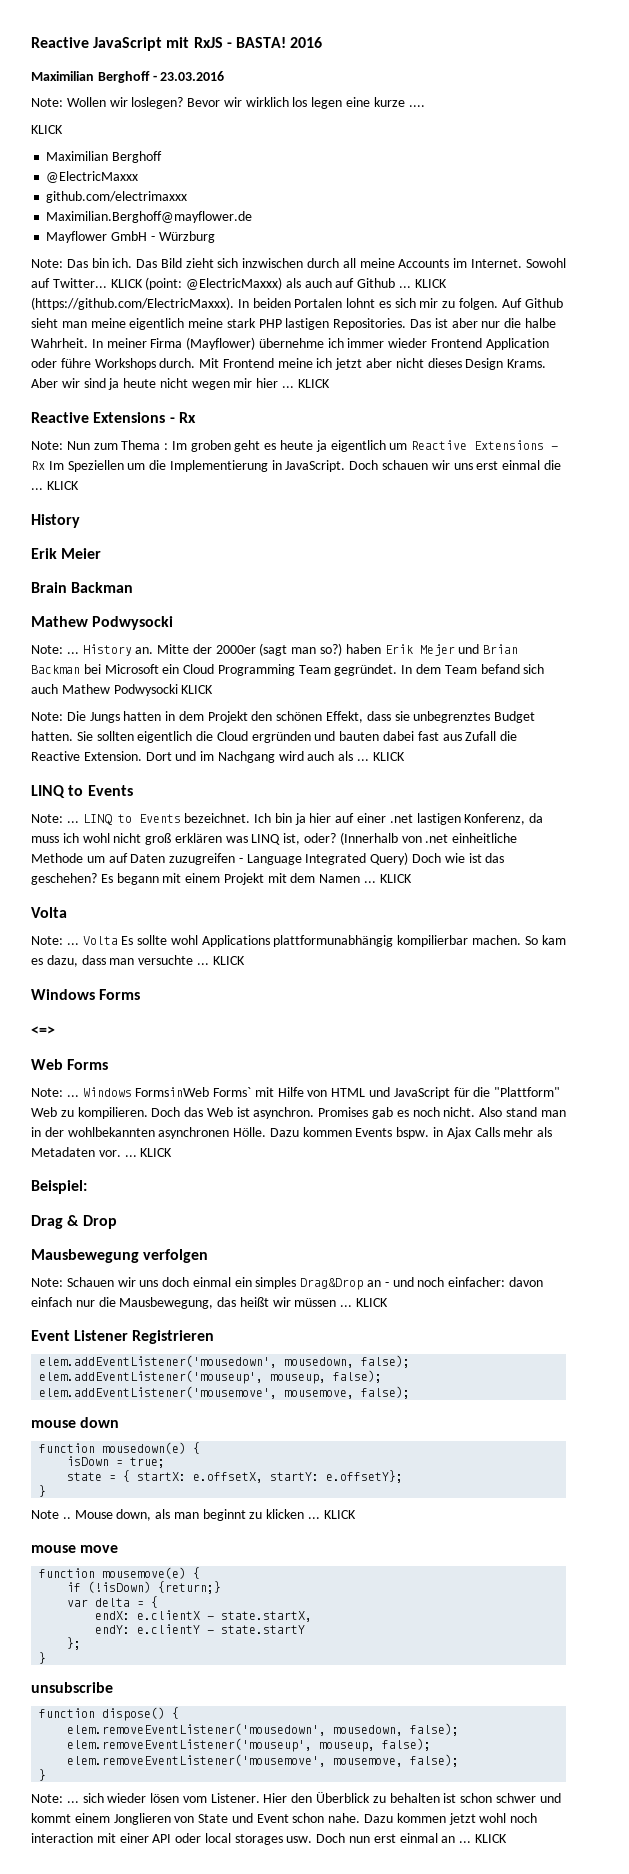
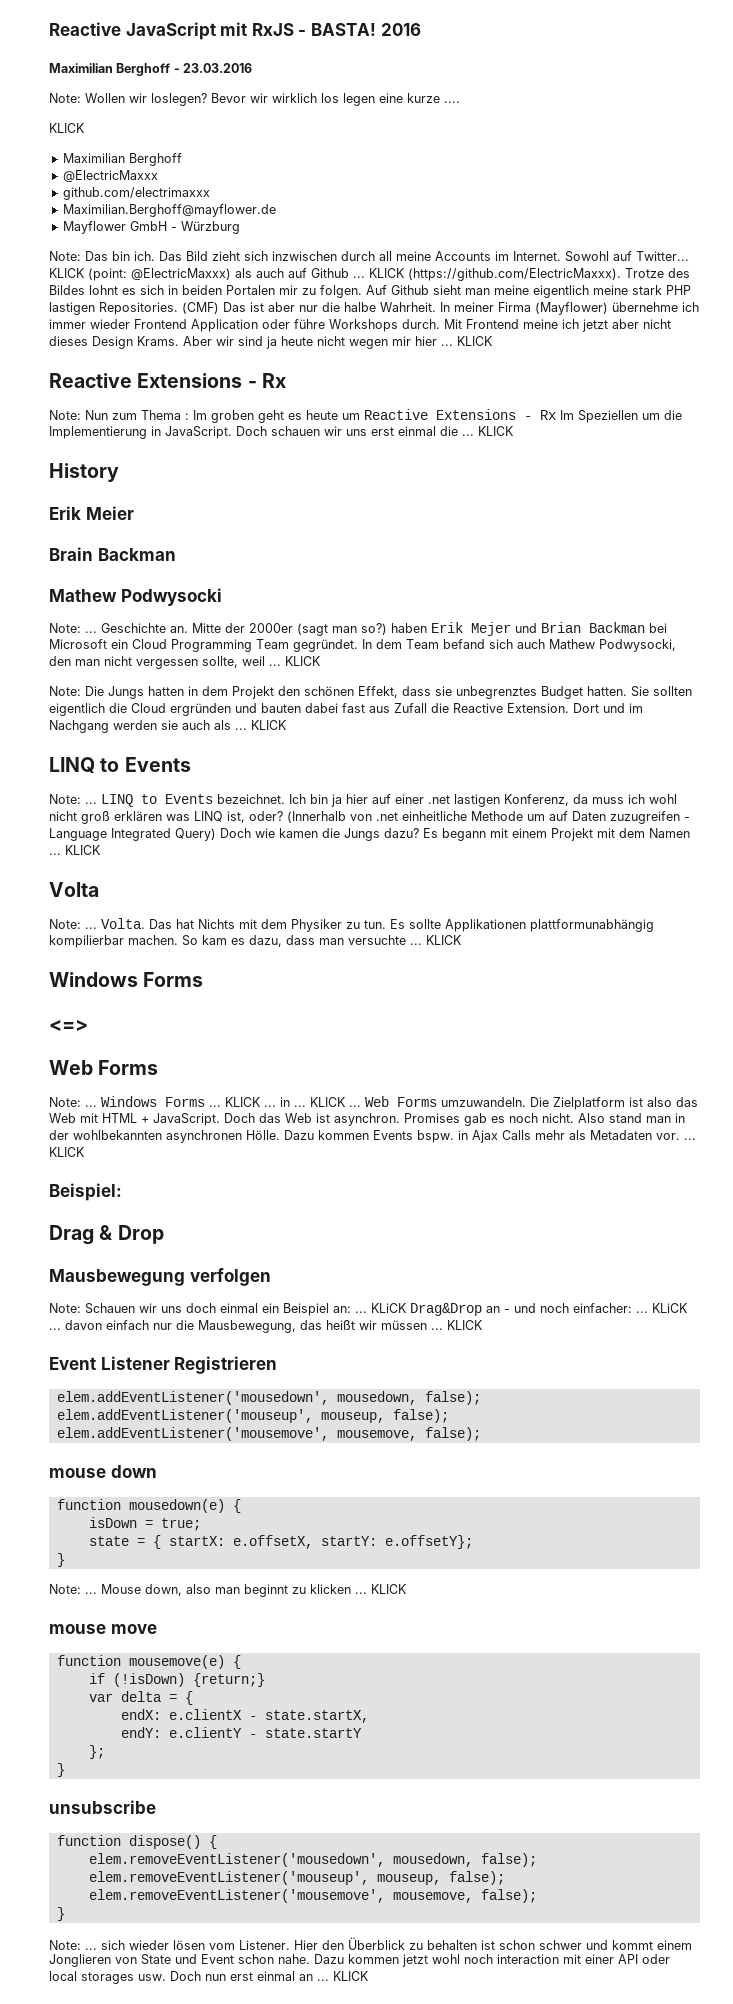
- KLICK (https://github.com/ElectricMaxxx). In beiden Portalen lohnt es sich mir zu folgen.
+ KLICK (https://github.com/ElectricMaxxx). Trotze des Bildes lohnt es sich in beiden Portalen mir zu folgen.
- Das ist aber nur die halbe Wahrheit.
+ (CMF) Das ist aber nur die halbe Wahrheit.
- Note: Nun zum Thema : Im groben geht es heute ja eigentlich um Reactive Extensions - Rx Im Speziellen um die Implementierung in JavaScript.
+ Note: Nun zum Thema : Im groben geht es heute um Reactive Extensions - Rx Im Speziellen um die Implementierung in JavaScript.
- History an.
+ Geschichte an.
- In dem Team befand sich auch Mathew Podwysocki KLICK
+ In dem Team befand sich auch Mathew Podwysocki, den man nicht vergessen sollte, weil ... KLICK
- Dort und im Nachgang wird auch als ...
+ Dort und im Nachgang werden sie auch als ...
- (Innerhalb von .net einheitliche Methode um auf Daten zuzugreifen - Language Integrated Query) Doch wie ist das geschehen?
+ (Innerhalb von .net einheitliche Methode um auf Daten zuzugreifen - Language Integrated Query) Doch wie kamen die Jungs dazu?
- Volta Es sollte wohl Applications plattformunabhängig kompilierbar machen.
+ Volta. Das hat Nichts mit dem Physiker zu tun. Es sollte Applikationen plattformunabhängig kompilierbar machen.
- Windows FormsinWeb Forms` mit Hilfe von HTML und JavaScript für die "Plattform" Web zu kompilieren.
+ Windows Forms ... KLICK ... in ... KLICK ... Web Forms umzuwandeln. Die Zielplatform ist also das Web mit HTML + JavaScript.
- Note: Schauen wir uns doch einmal ein simples Drag&Drop an - und noch einfacher: davon einfach nur die Mausbewegung, das heißt wir müssen ...
+ Note: Schauen wir uns doch einmal ein Beispiel an: ... KLiCK Drag&Drop an - und noch einfacher: ... KLiCK ... davon einfach nur die Mausbewegung, das heißt wir müssen ...
  state = { startX: e.offsetX, startY: e.offsetY};
  }
- Note ..
+ Note: ...
- Mouse down, als man beginnt zu klicken ...
+ Mouse down, also man beginnt zu klicken ...

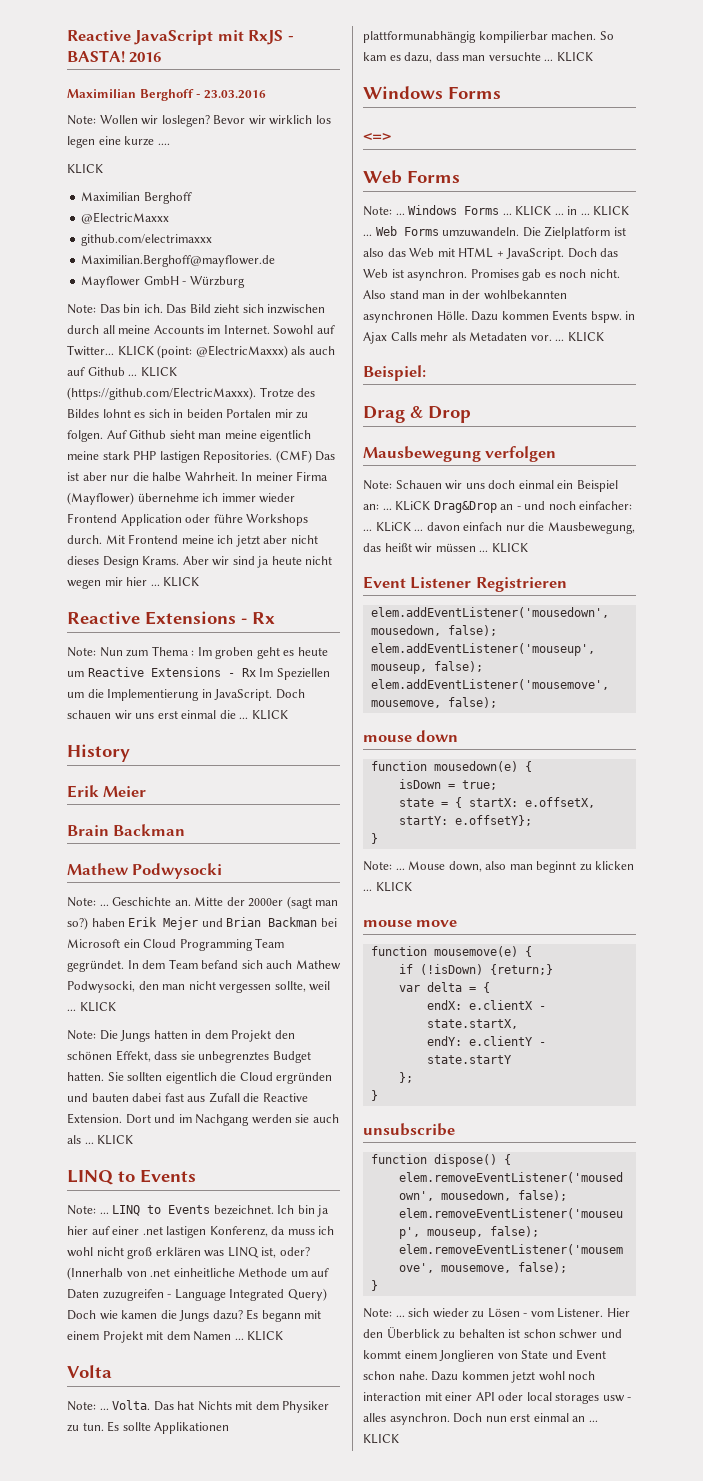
- Note: ... sich wieder lösen vom Listener.
+ Note: ... sich wieder zu Lösen - vom Listener.
- Dazu kommen jetzt wohl noch interaction mit einer API oder local storages usw. Doch nun erst einmal an ...
+ Dazu kommen jetzt wohl noch interaction mit einer API oder local storages usw - alles asynchron. Doch nun erst einmal an ...

